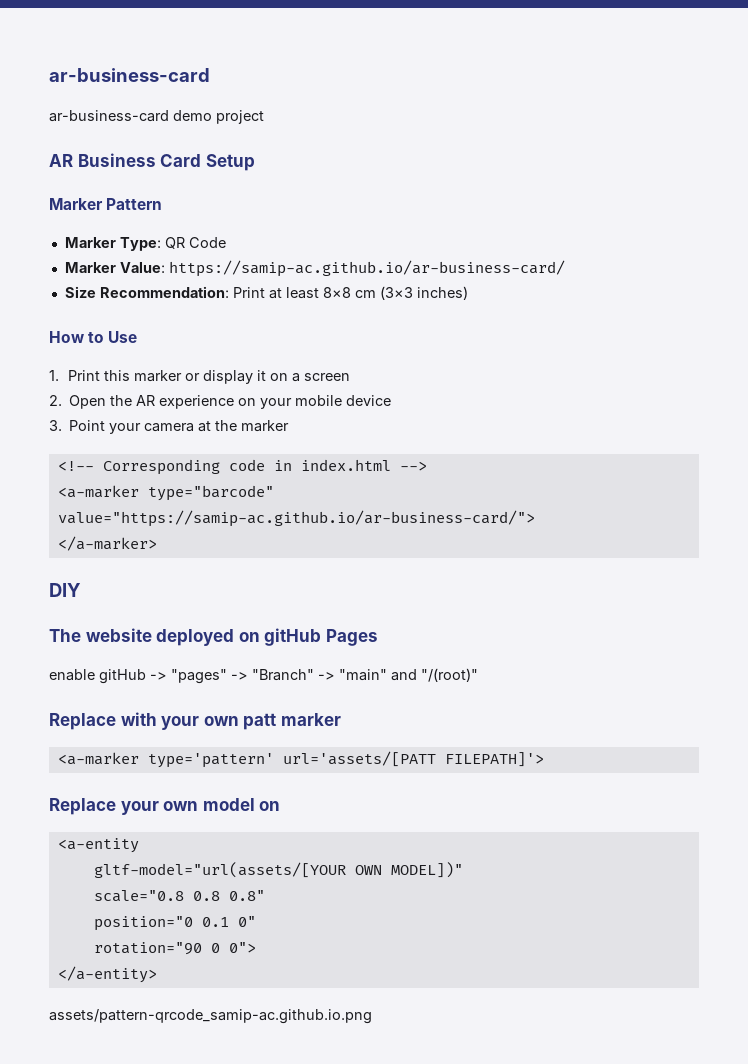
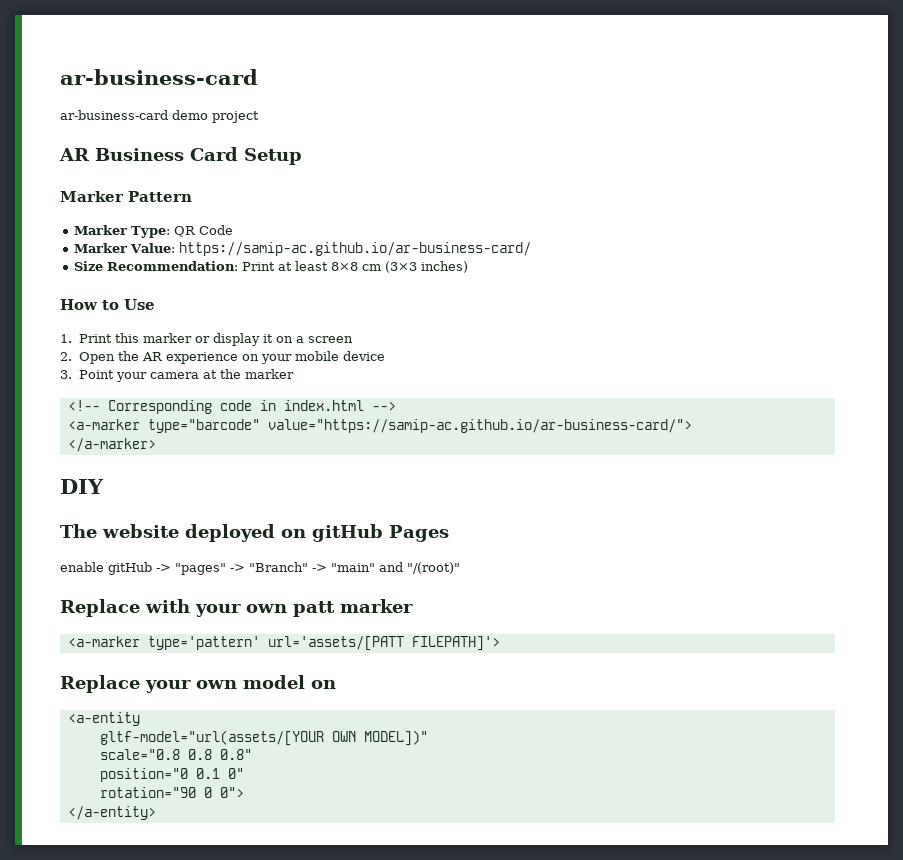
- assets/pattern-qrcode_samip-ac.github.io.png

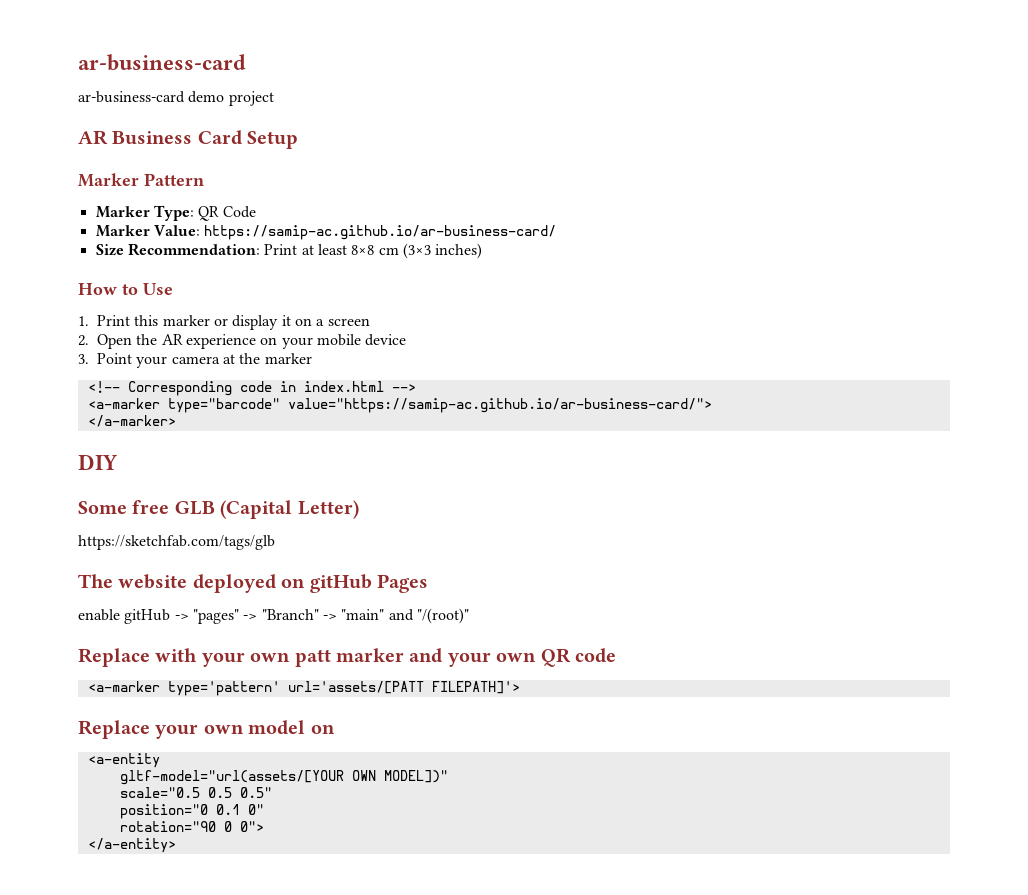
+ Some free GLB (Capital Letter)
+ https://sketchfab.com/tags/glb
- Replace with your own patt marker
+ Replace with your own patt marker and your own QR code
- scale="0.8 0.8 0.8"
+ scale="0.5 0.5 0.5"

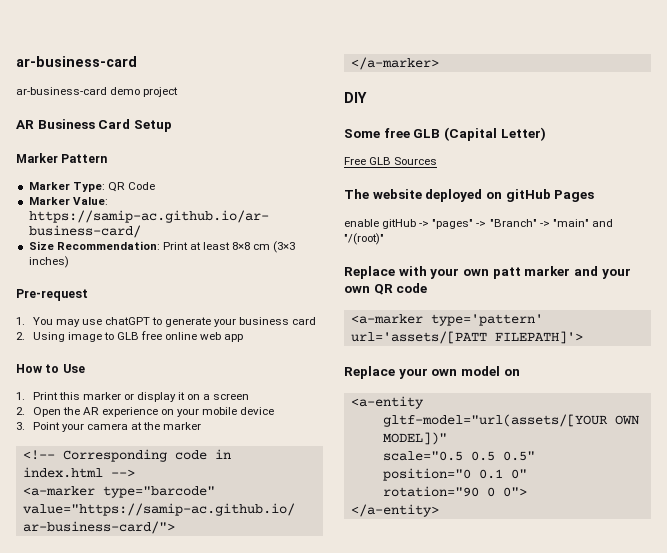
+ Pre-request
+ 1. You may use chatGPT to generate your business card
+ 2. Using image to GLB free online web app
- https://sketchfab.com/tags/glb
+ Free GLB Sources

